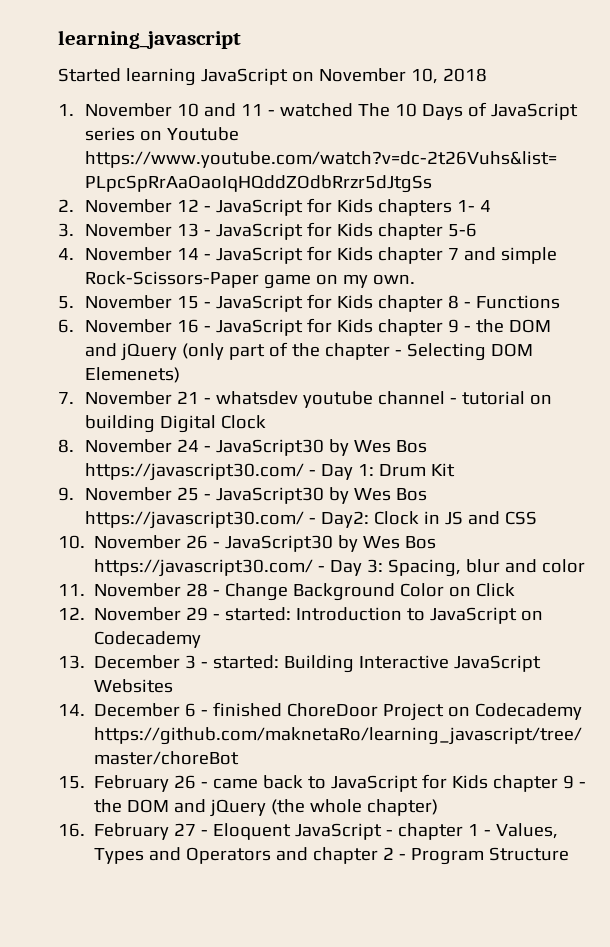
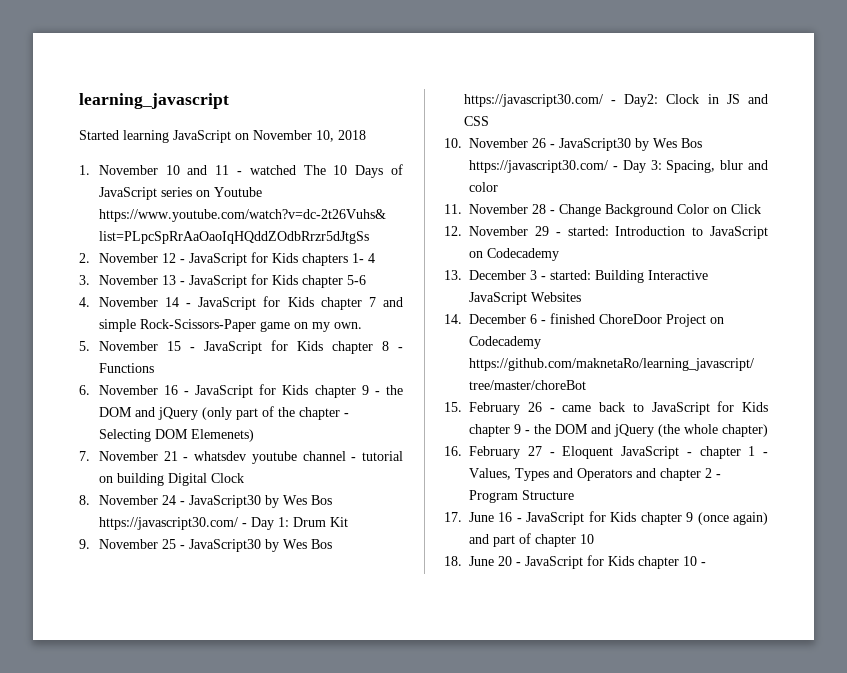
+ 17. June 16 - JavaScript for Kids chapter 9 (once again) and part of chapter 10
+ 18. June 20 - JavaScript for Kids chapter 10 -

